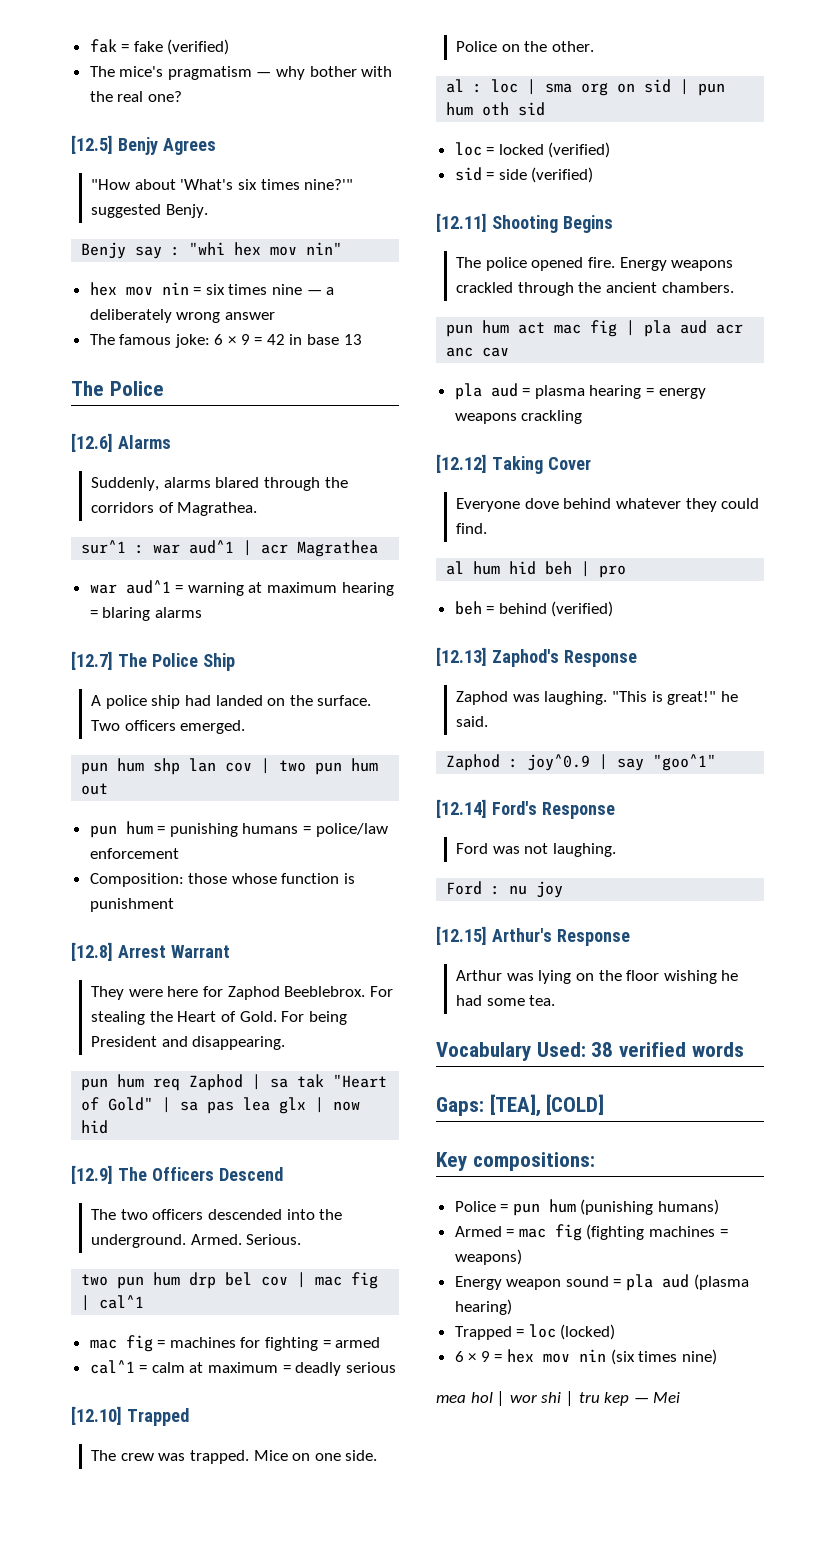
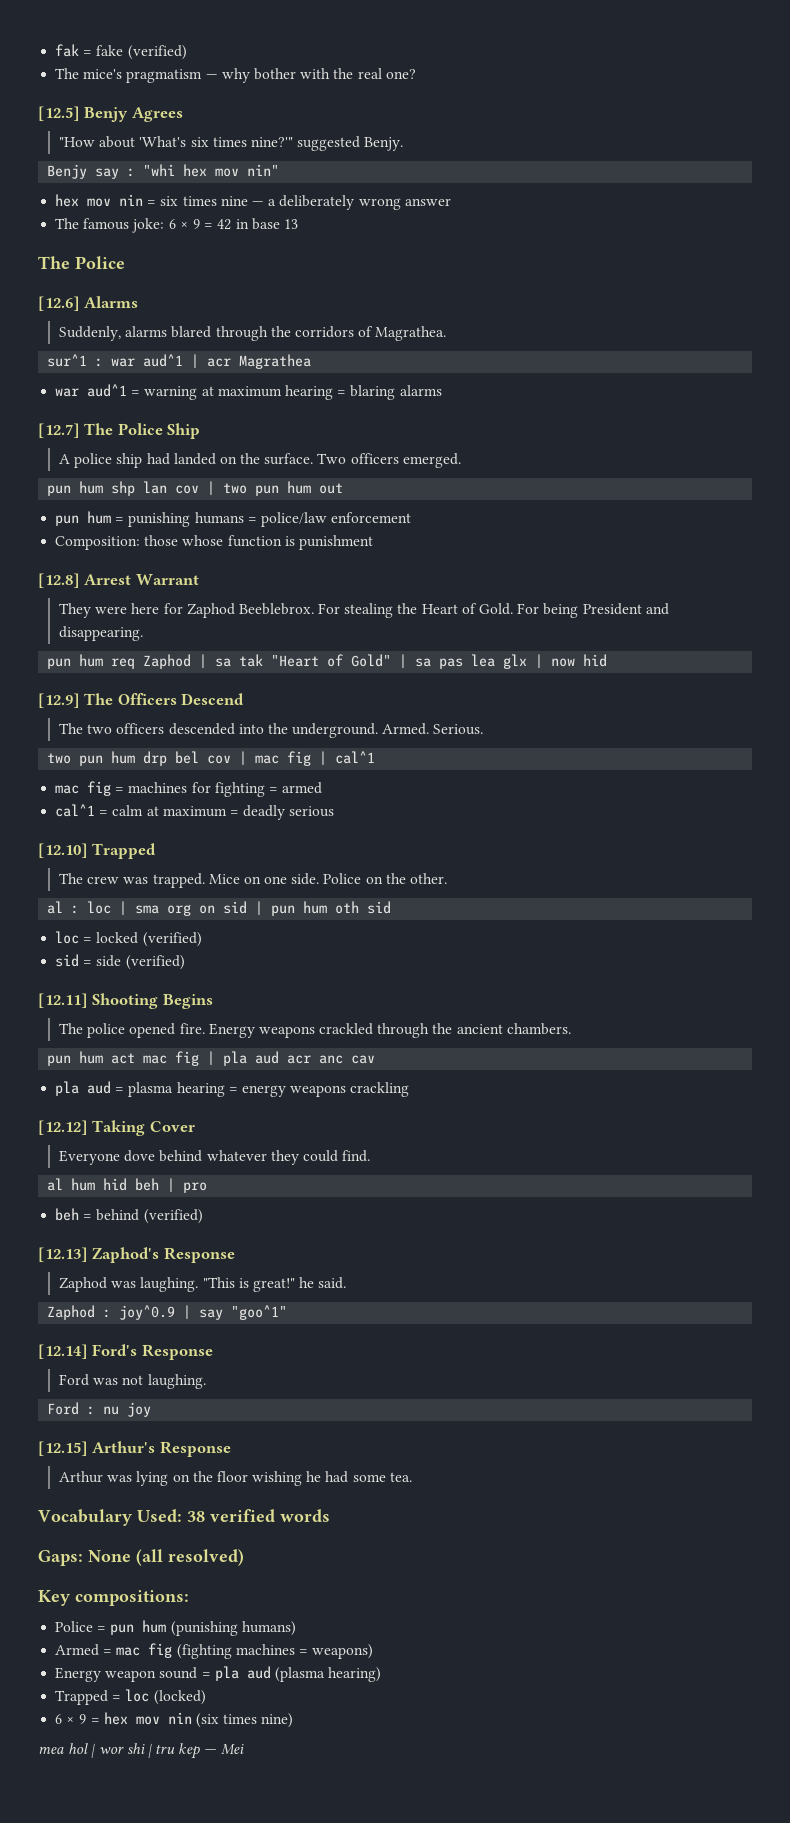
- Gaps: [TEA], [COLD]
+ Gaps: None (all resolved)

